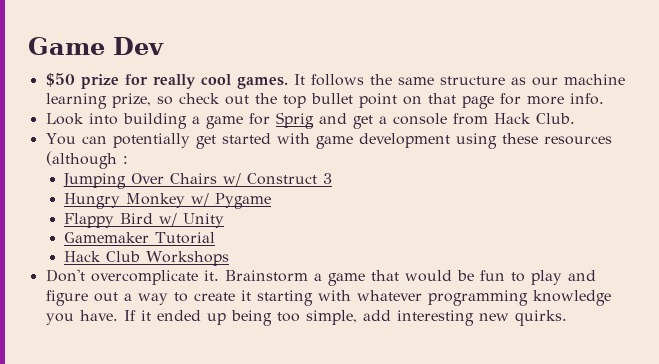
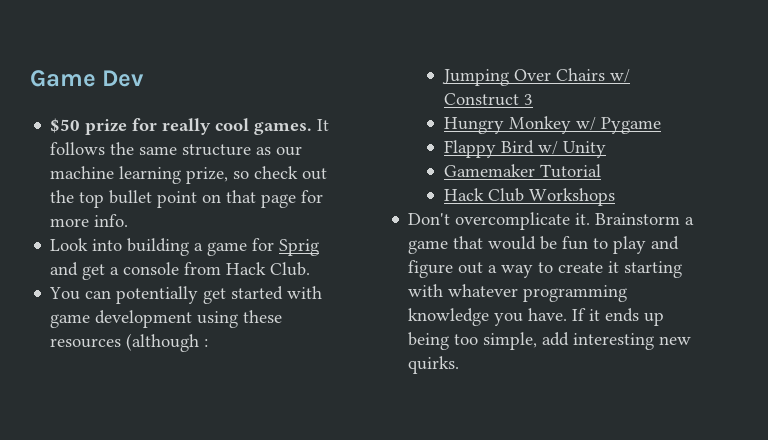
- If it ended up being too simple, add interesting new quirks.
+ If it ends up being too simple, add interesting new quirks.

